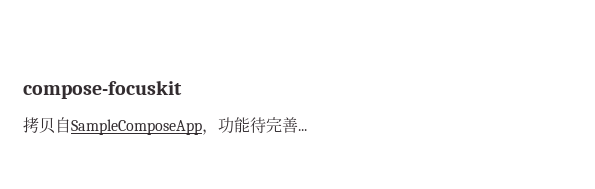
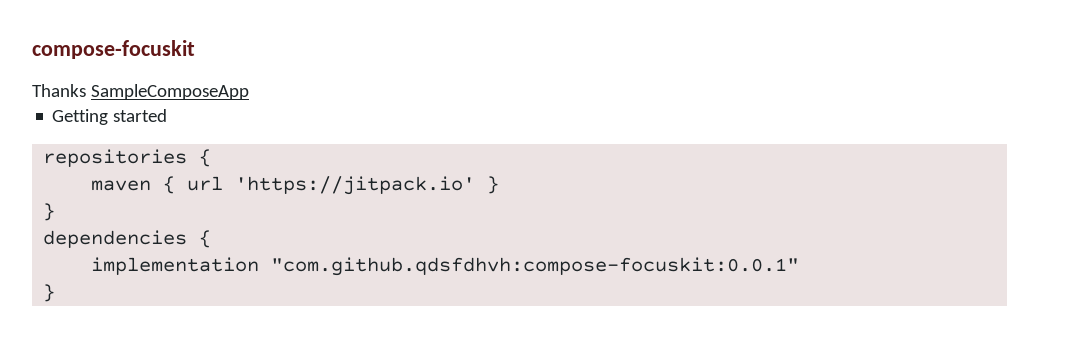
- 拷贝自SampleComposeApp，功能待完善...
+ Thanks SampleComposeApp
+ Getting started
+ repositories {
+ maven { url 'https://jitpack.io' }
+ }
+ dependencies {
+ implementation "com.github.qdsfdhvh:compose-focuskit:0.0.1"
+ }

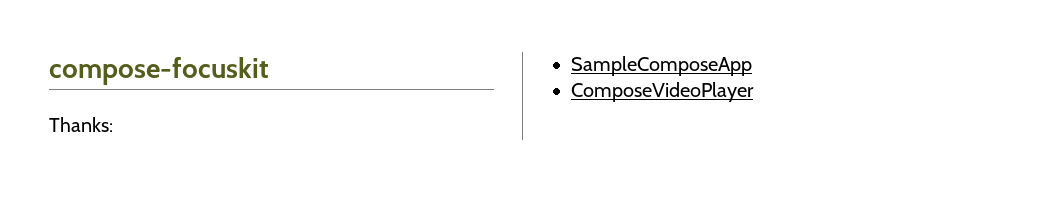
- Thanks SampleComposeApp
+ Thanks:
+ SampleComposeApp
- Getting started
- repositories {
- maven { url 'https://jitpack.io' }
- }
- dependencies {
- implementation "com.github.qdsfdhvh:compose-focuskit:0.0.1"
- }
+ ComposeVideoPlayer

